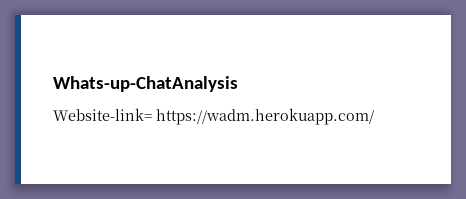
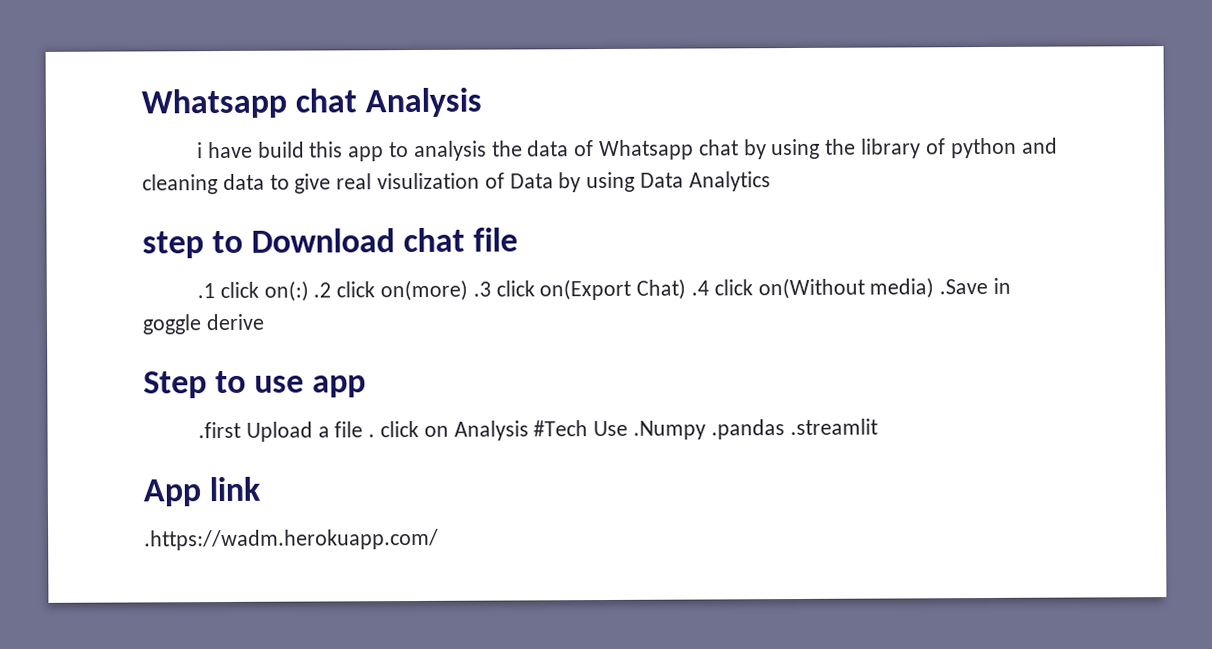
- Whats-up-ChatAnalysis
- Website-link= https://wadm.herokuapp.com/
+ Whatsapp chat Analysis
+ i have build this app to analysis the data of Whatsapp chat by using the library of python and cleaning data to give real visulization of Data by using Data Analytics
+ step to Download chat file
+ .1 click on(:) .2 click on(more) .3 click on(Export Chat) .4 click on(Without media) .Save in goggle derive
+ Step to use app
+ .first Upload a file . click on Analysis #Tech Use .Numpy .pandas .streamlit
+ App link
+ .https://wadm.herokuapp.com/

